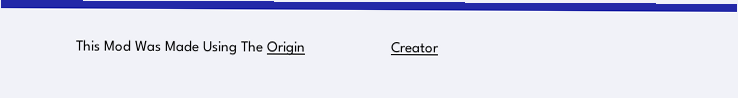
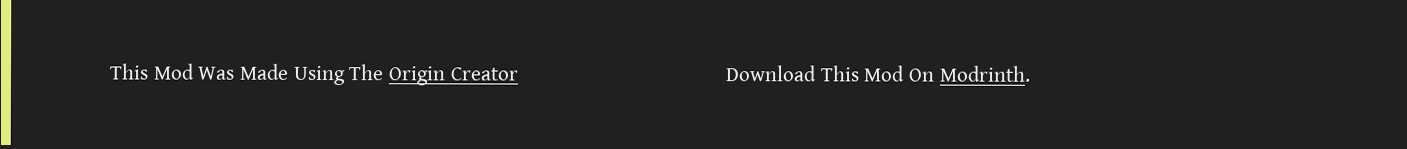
+ Download This Mod On Modrinth.

